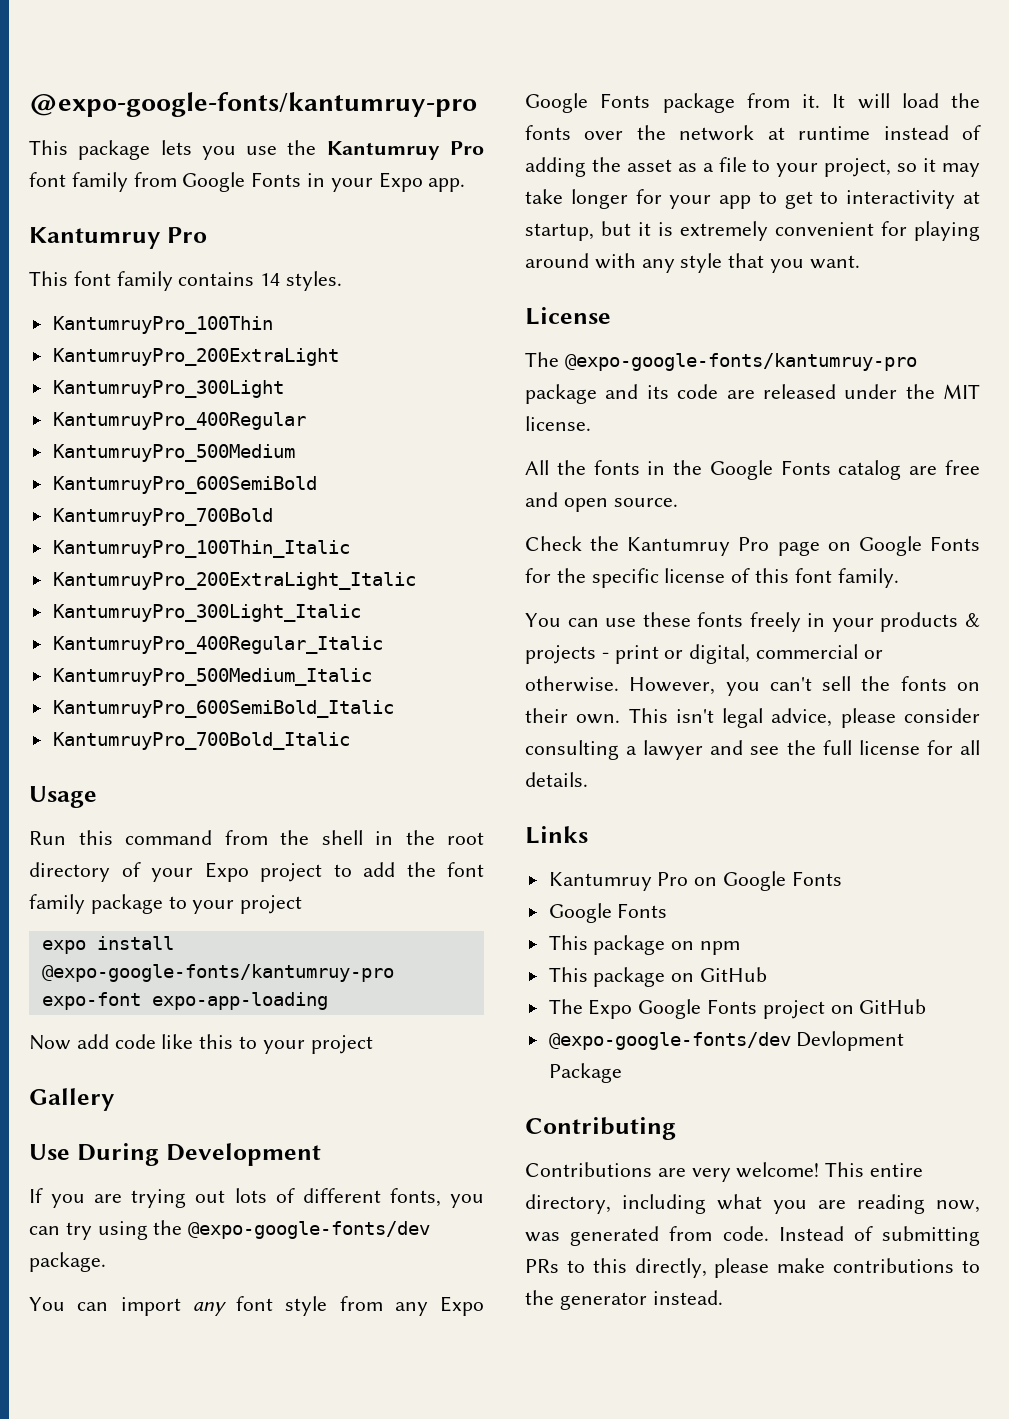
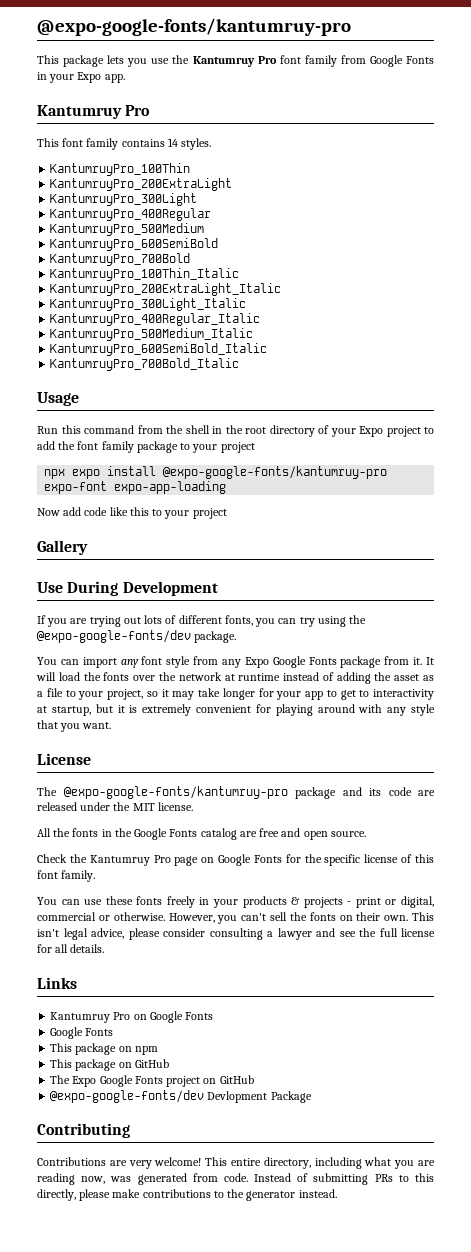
- expo install @expo-google-fonts/kantumruy-pro expo-font expo-app-loading
+ npx expo install @expo-google-fonts/kantumruy-pro expo-font expo-app-loading

